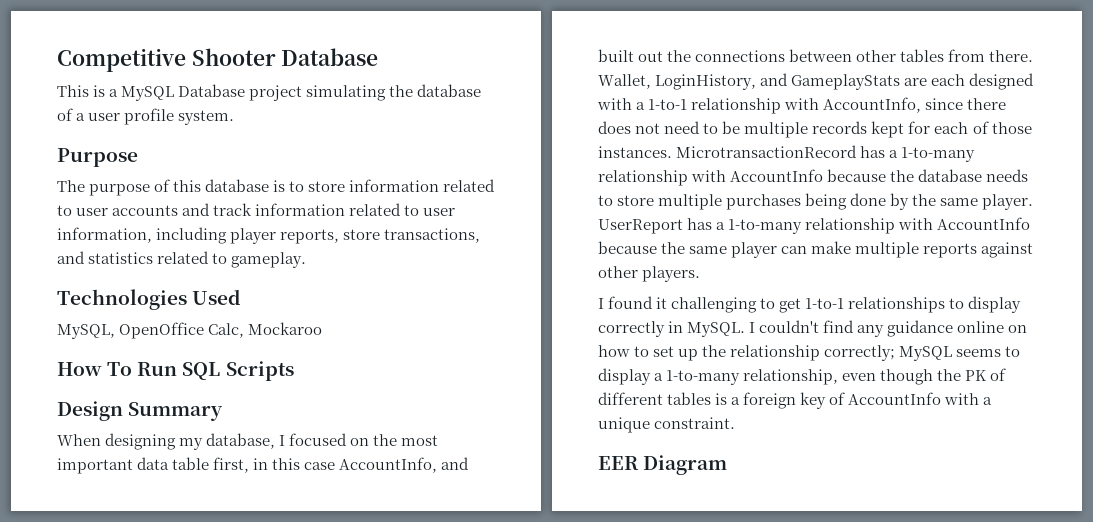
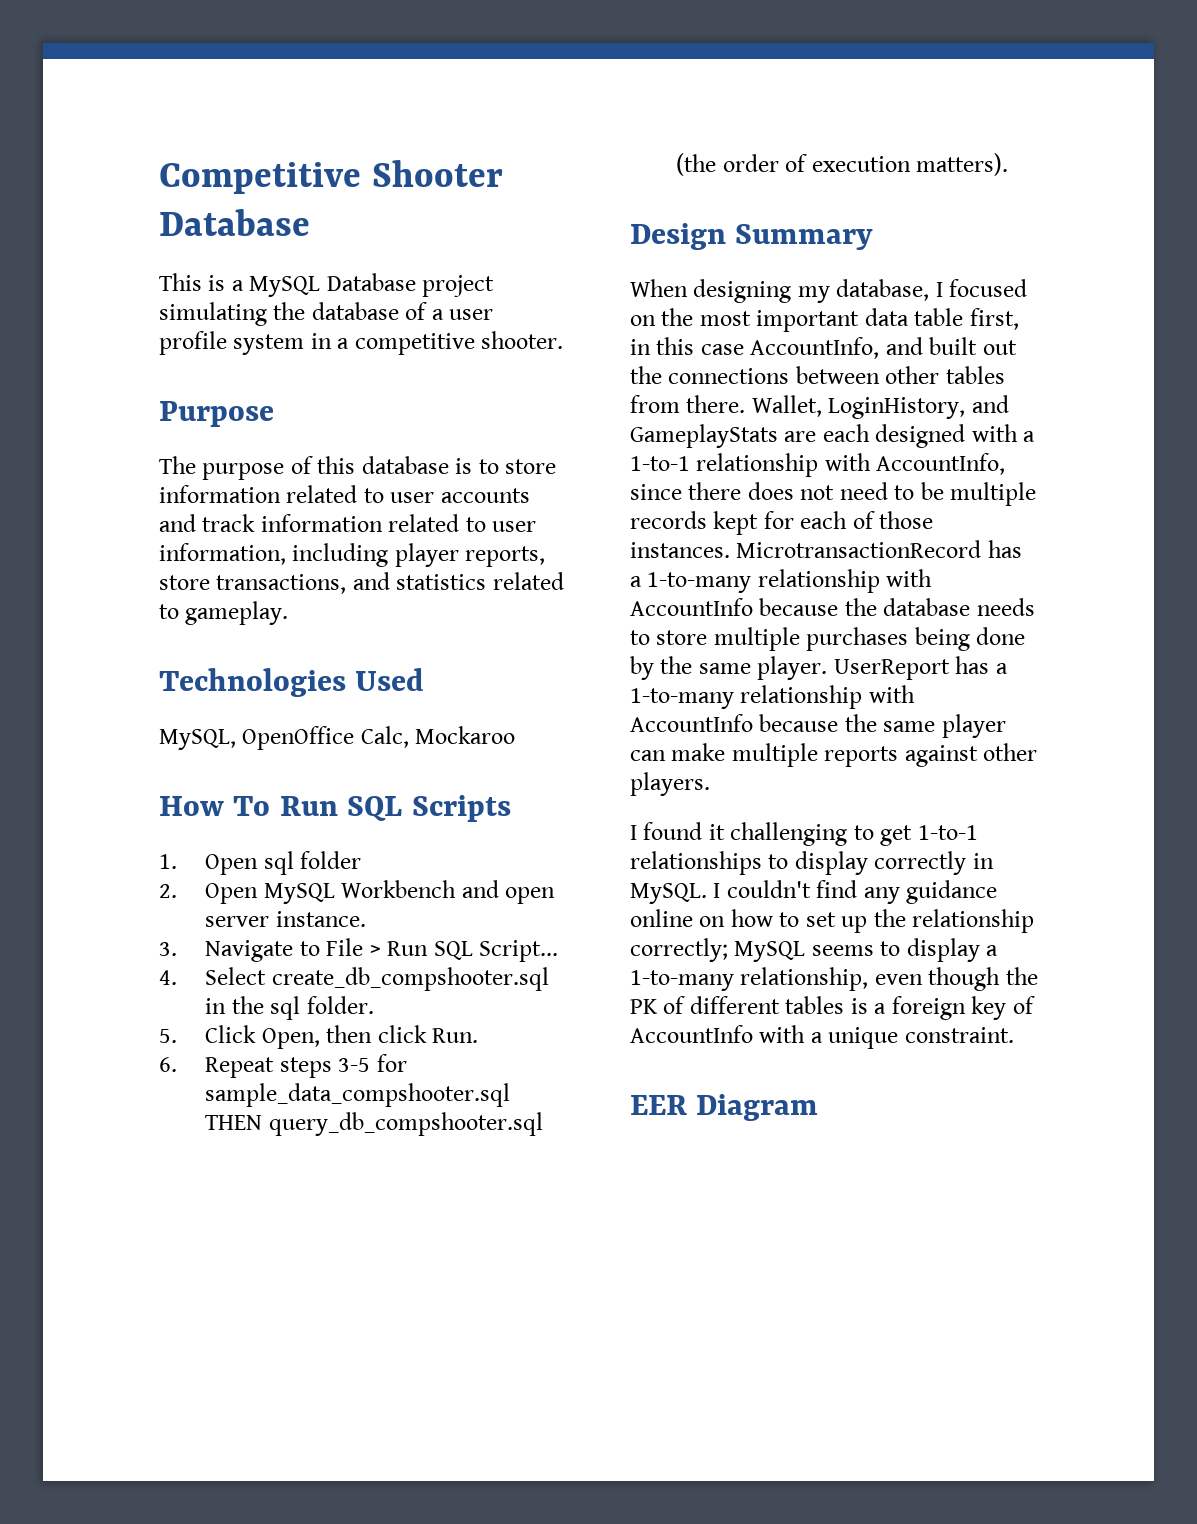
- This is a MySQL Database project simulating the database of a user profile system.
+ This is a MySQL Database project simulating the database of a user profile system in a competitive shooter.
+ 1. Open sql folder
+ 2. Open MySQL Workbench and open server instance.
+ 3. Navigate to File > Run SQL Script...
+ 4. Select create_db_compshooter.sql in the sql folder.
+ 5. Click Open, then click Run.
+ 6. Repeat steps 3-5 for sample_data_compshooter.sql THEN query_db_compshooter.sql (the order of execution matters).

